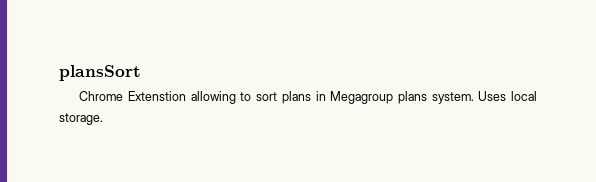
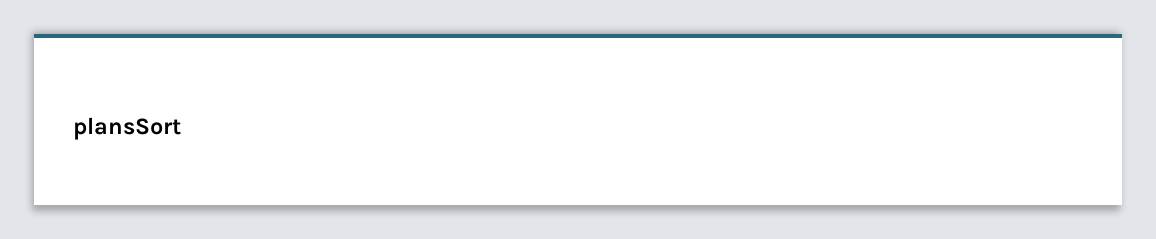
- Chrome Extenstion allowing to sort plans in Megagroup plans system. Uses local storage.

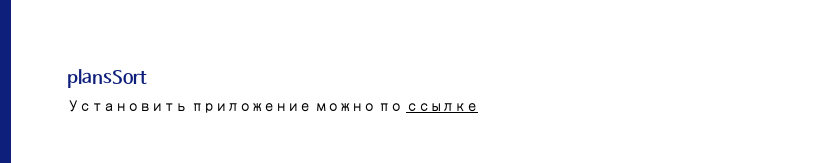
+ Установить приложение можно по ссылке

